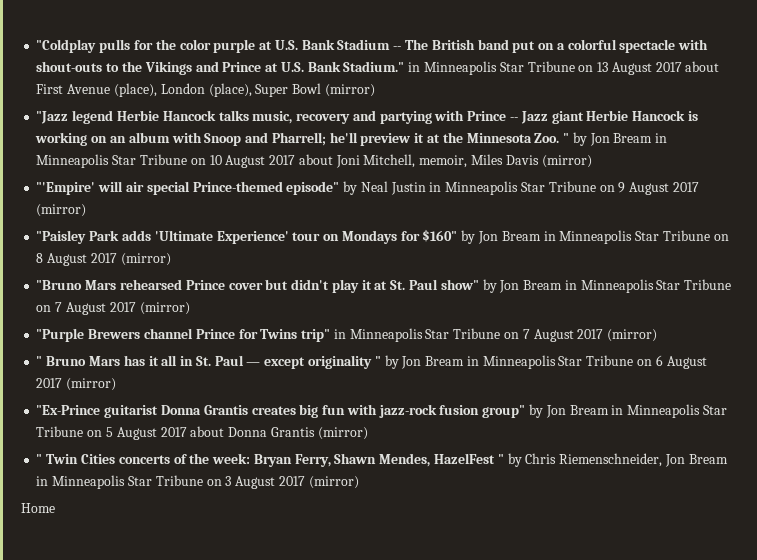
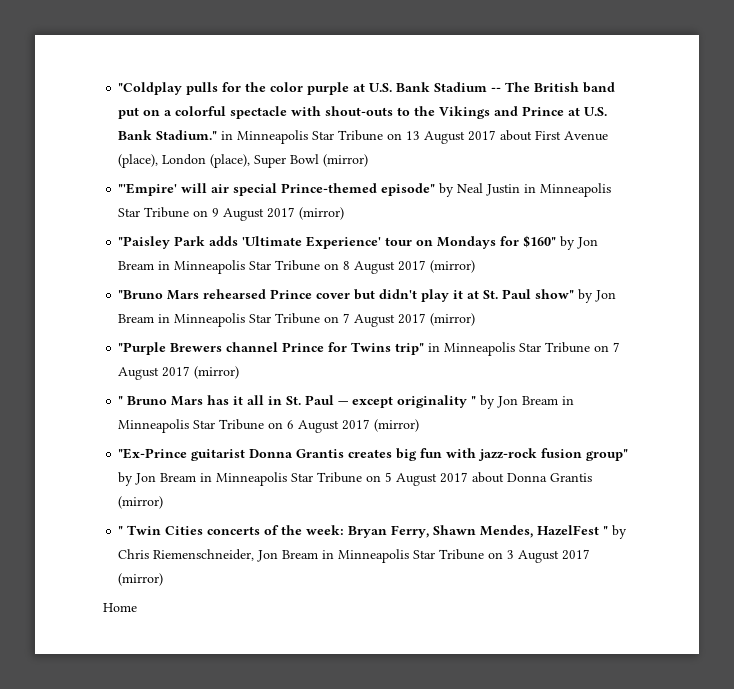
- "Jazz legend Herbie Hancock talks music, recovery and partying with Prince -- Jazz giant Herbie Hancock is working on an album with Snoop and Pharrell; he'll preview it at the Minnesota Zoo. " by Jon Bream in Minneapolis Star Tribune on 10 August 2017 about Joni Mitchell, memoir, Miles Davis (mirror)

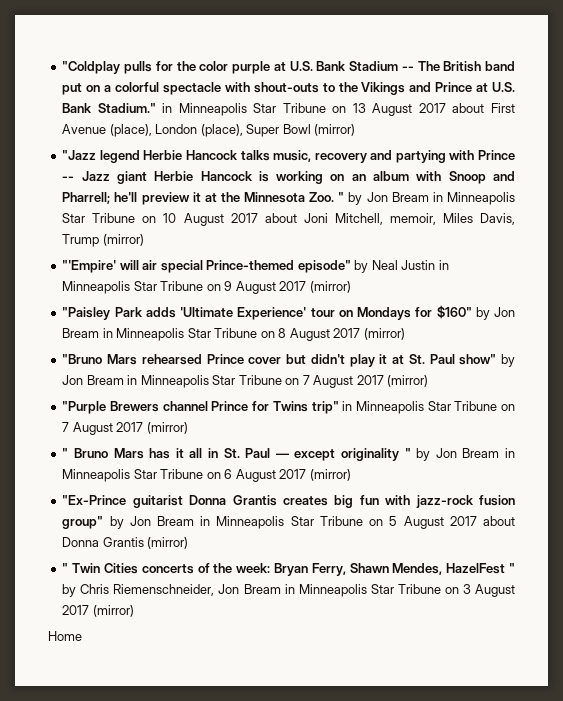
+ "Jazz legend Herbie Hancock talks music, recovery and partying with Prince -- Jazz giant Herbie Hancock is working on an album with Snoop and Pharrell; he'll preview it at the Minnesota Zoo. " by Jon Bream in Minneapolis Star Tribune on 10 August 2017 about Joni Mitchell, memoir, Miles Davis, Trump (mirror)

